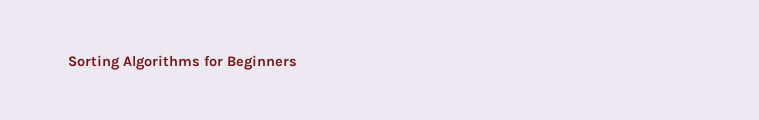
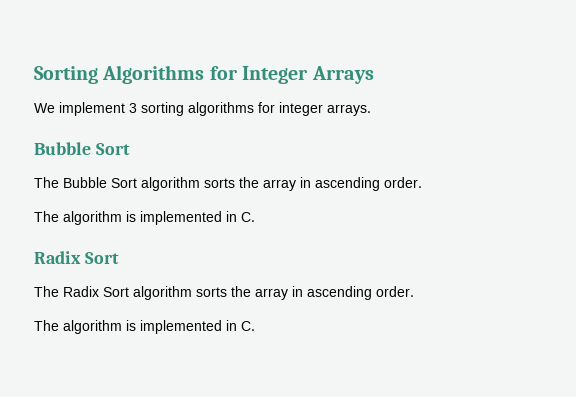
- Sorting Algorithms for Beginners
+ Sorting Algorithms for Integer Arrays
+ We implement 3 sorting algorithms for integer arrays.
+ Bubble Sort
+ The Bubble Sort algorithm sorts the array in ascending order.
+ The algorithm is implemented in C.
+ Radix Sort
+ The Radix Sort algorithm sorts the array in ascending order.
+ The algorithm is implemented in C.

